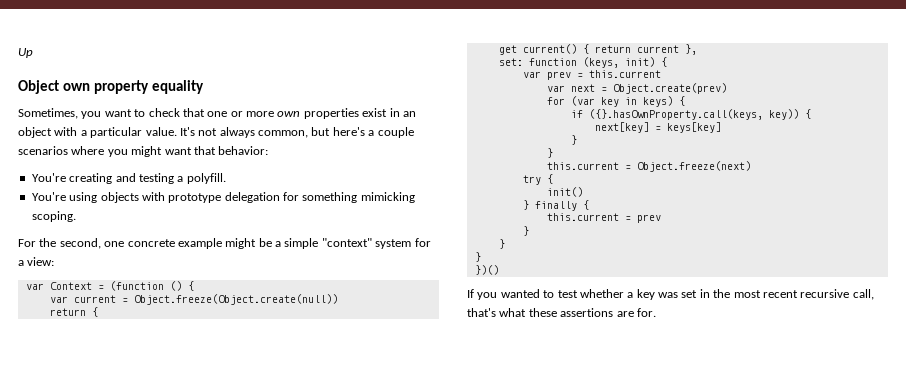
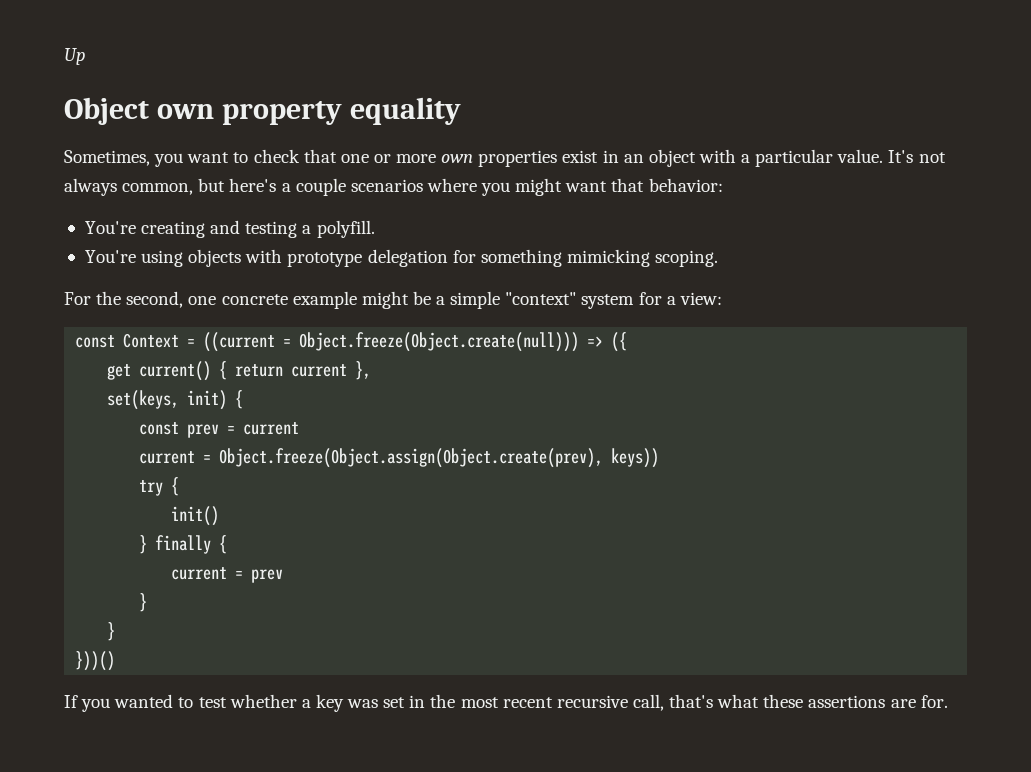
- var Context = (function () {
- var current = Object.freeze(Object.create(null))
- return {
+ const Context = ((current = Object.freeze(Object.create(null))) => ({
- set: function (keys, init) {
+ set(keys, init) {
- var prev = this.current
- var next = Object.create(prev)
- for (var key in keys) {
- if ({}.hasOwnProperty.call(keys, key)) {
- next[key] = keys[key]
- }
- }
- this.current = Object.freeze(next)
+ const prev = current
+ current = Object.freeze(Object.assign(Object.create(prev), keys))
- this.current = prev
+ current = prev
  }
  }
- }
- })()
+ }))()

